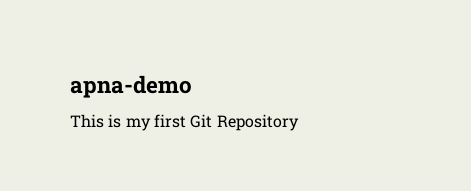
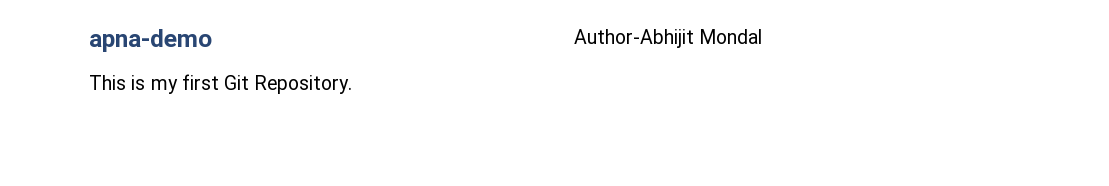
- This is my first Git Repository
+ This is my first Git Repository.
+ Author-Abhijit Mondal

